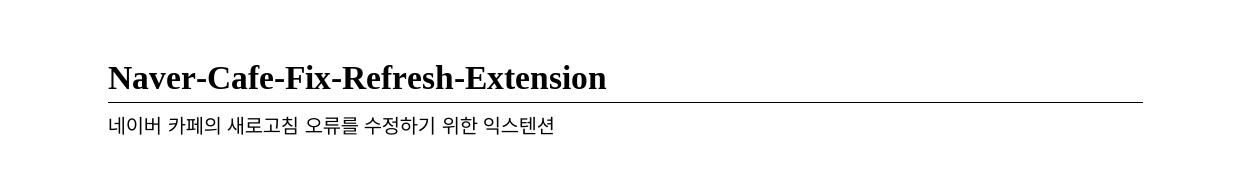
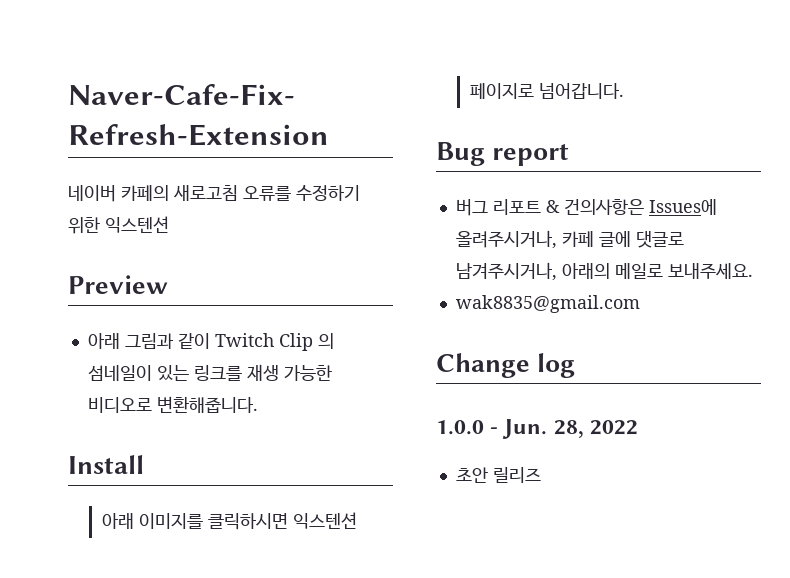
+ Preview
+ 아래 그림과 같이 Twitch Clip 의 섬네일이 있는 링크를 재생 가능한 비디오로 변환해줍니다.
+ Install
+ 아래 이미지를 클릭하시면 익스텐션 페이지로 넘어갑니다.
+ Bug report
+ 버그 리포트 & 건의사항은 Issues에 올려주시거나, 카페 글에 댓글로 남겨주시거나, 아래의 메일로 보내주세요.
+ wak8835@gmail.com
+ Change log
+ 1.0.0 - Jun. 28, 2022
+ 초안 릴리즈

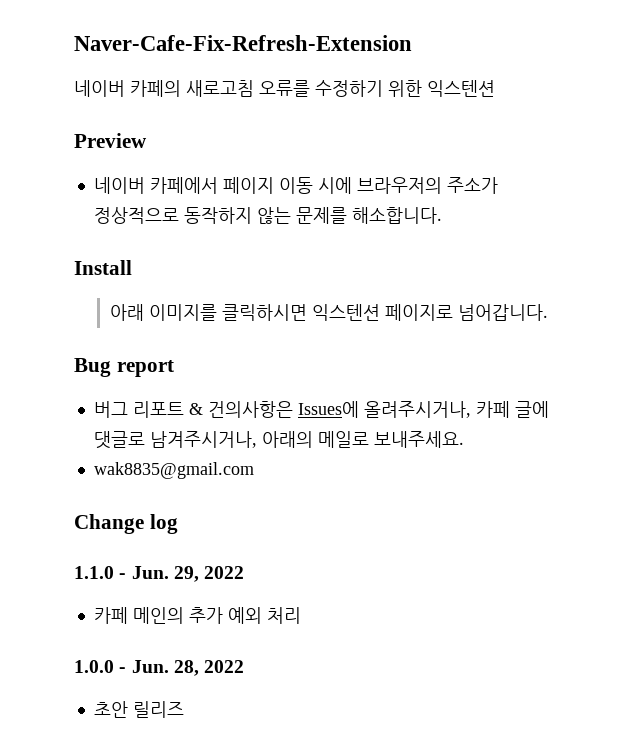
- 아래 그림과 같이 Twitch Clip 의 섬네일이 있는 링크를 재생 가능한 비디오로 변환해줍니다.
+ 네이버 카페에서 페이지 이동 시에 브라우저의 주소가 정상적으로 동작하지 않는 문제를 해소합니다.
+ 1.1.0 - Jun. 29, 2022
+ 카페 메인의 추가 예외 처리

